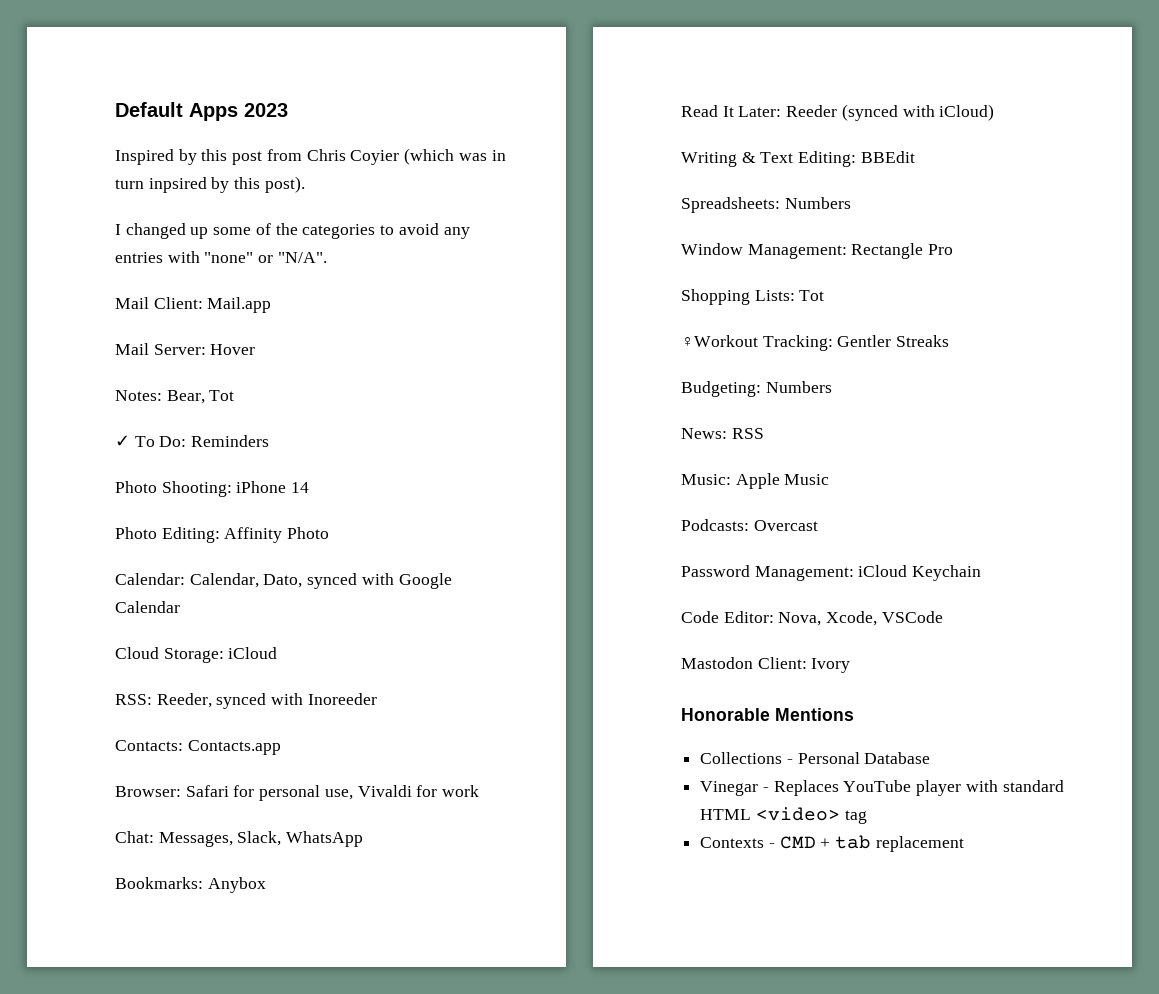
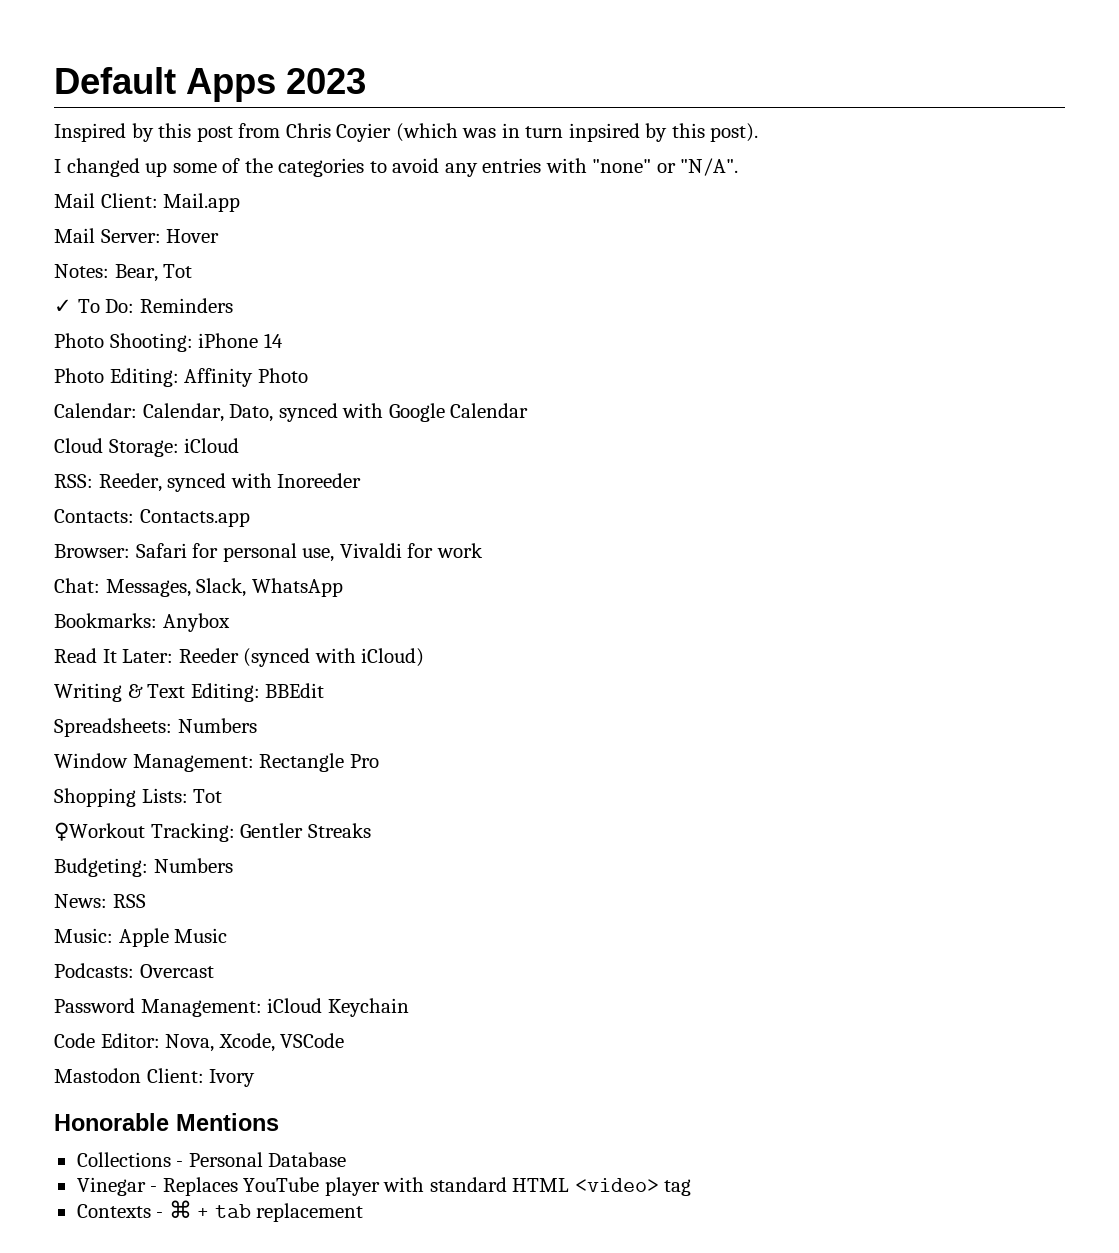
- Contexts - CMD + tab replacement
+ Contexts - ⌘ + tab replacement

